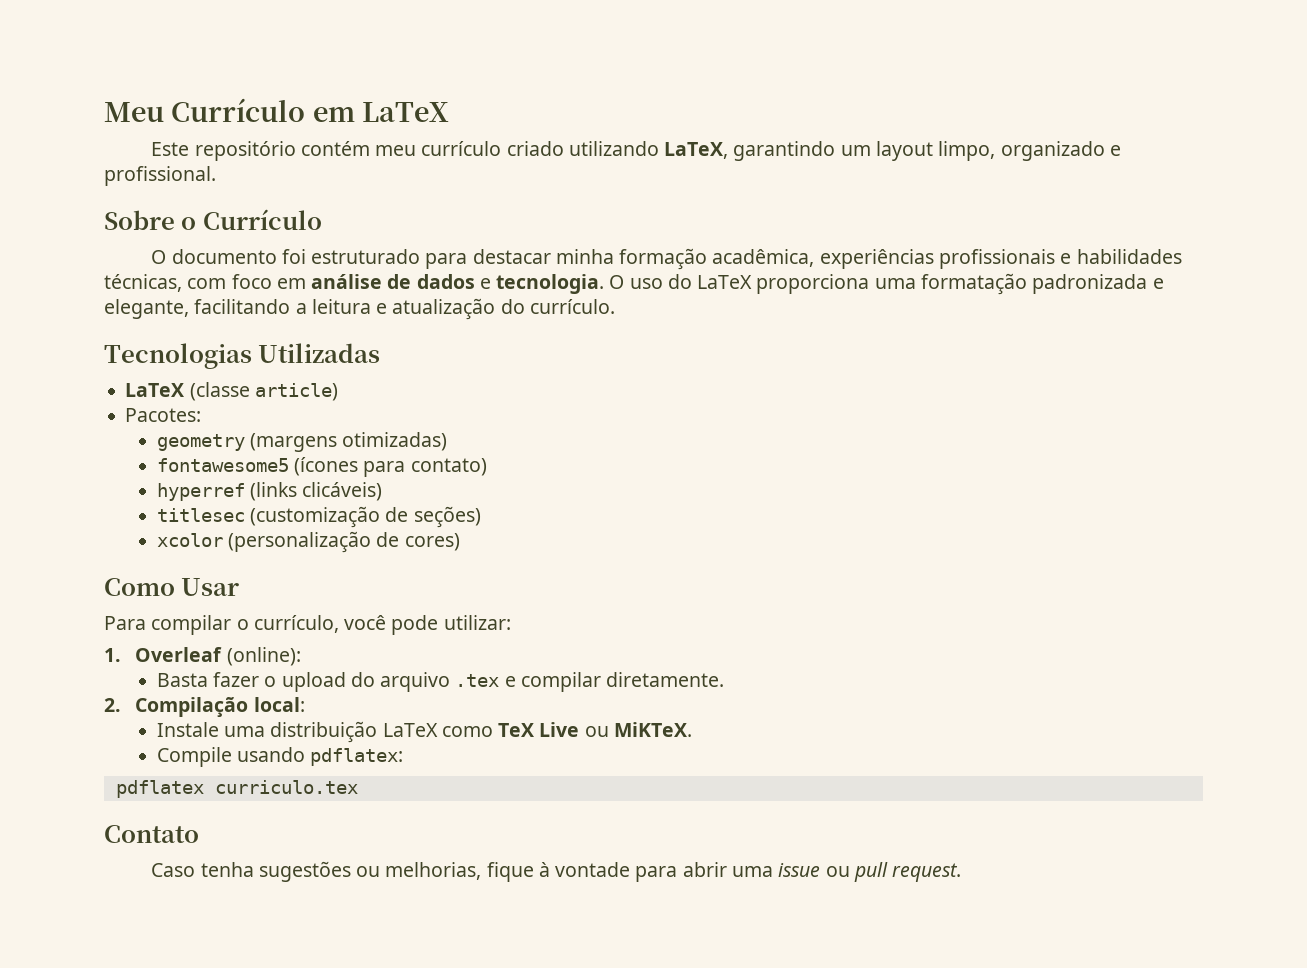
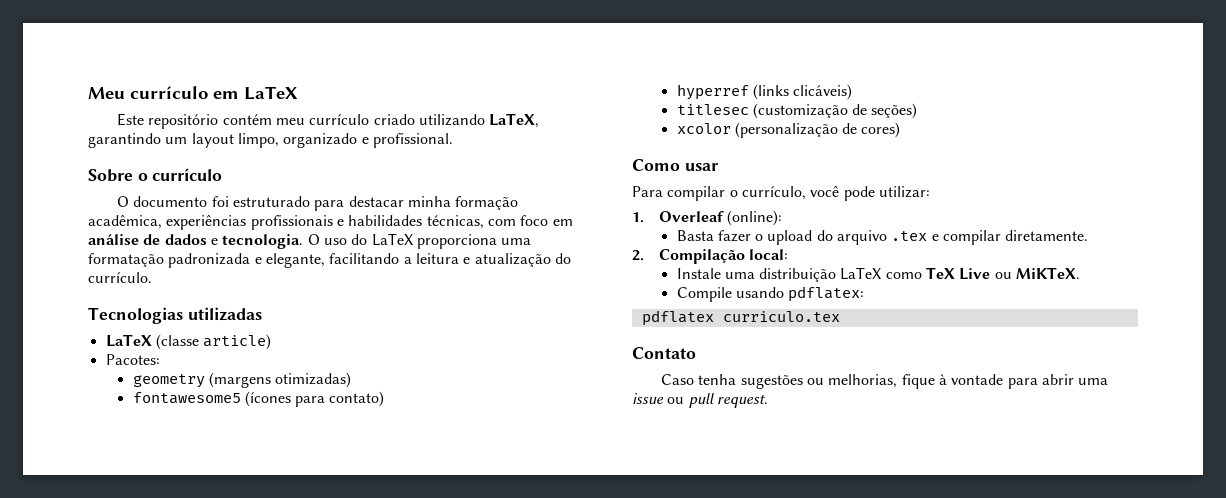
- Meu Currículo em LaTeX
+ Meu currículo em LaTeX
- Sobre o Currículo
+ Sobre o currículo
- Tecnologias Utilizadas
+ Tecnologias utilizadas
- Como Usar
+ Como usar

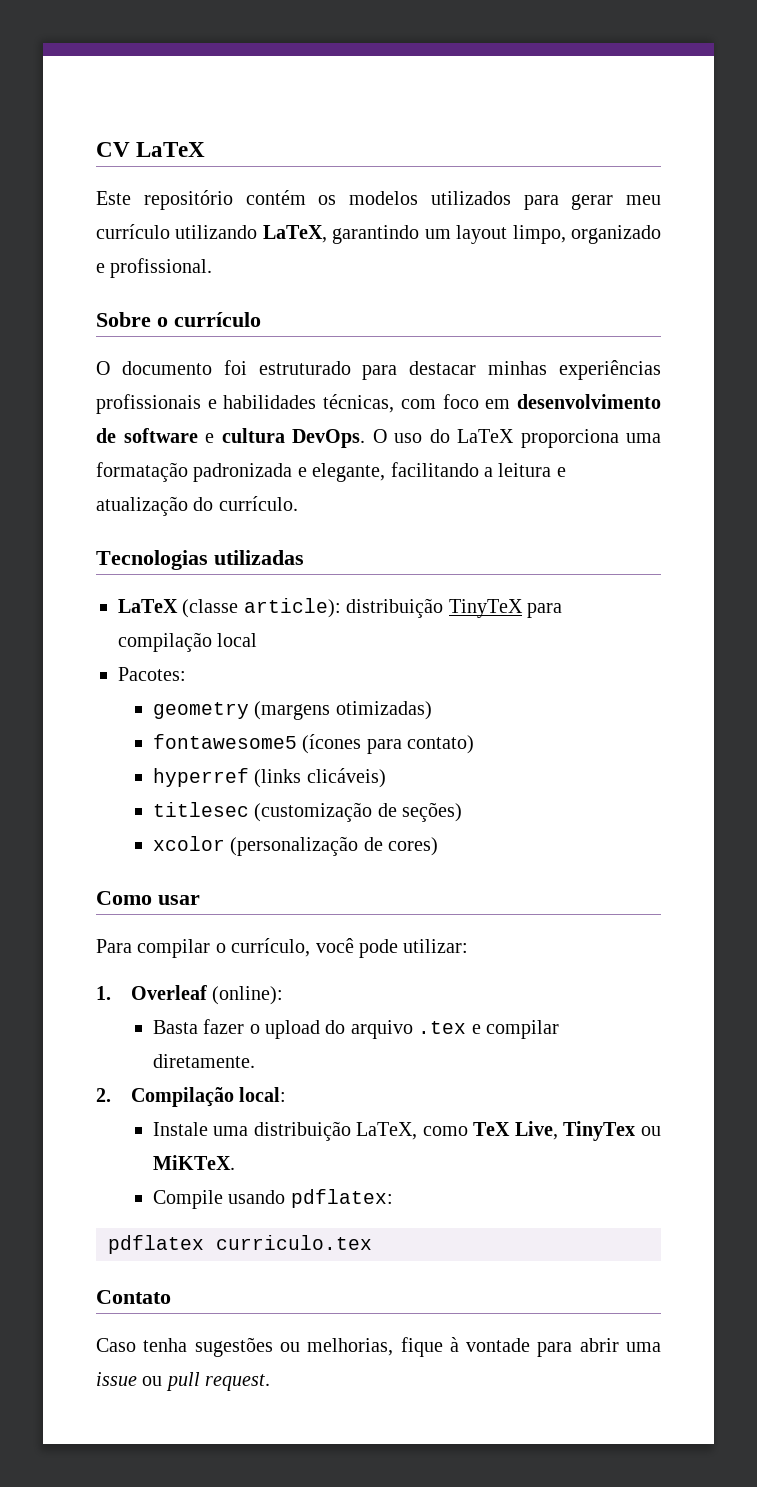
- Meu currículo em LaTeX
+ CV LaTeX
- Este repositório contém meu currículo criado utilizando LaTeX, garantindo um layout limpo, organizado e profissional.
+ Este repositório contém os modelos utilizados para gerar meu currículo utilizando LaTeX, garantindo um layout limpo, organizado e profissional.
- O documento foi estruturado para destacar minha formação acadêmica, experiências profissionais e habilidades técnicas, com foco em análise de dados e tecnologia.
+ O documento foi estruturado para destacar minhas experiências profissionais e habilidades técnicas, com foco em desenvolvimento de software e cultura DevOps.
- LaTeX (classe article)
+ LaTeX (classe article): distribuição TinyTeX para compilação local
- Instale uma distribuição LaTeX como TeX Live ou MiKTeX.
+ Instale uma distribuição LaTeX, como TeX Live, TinyTex ou MiKTeX.

